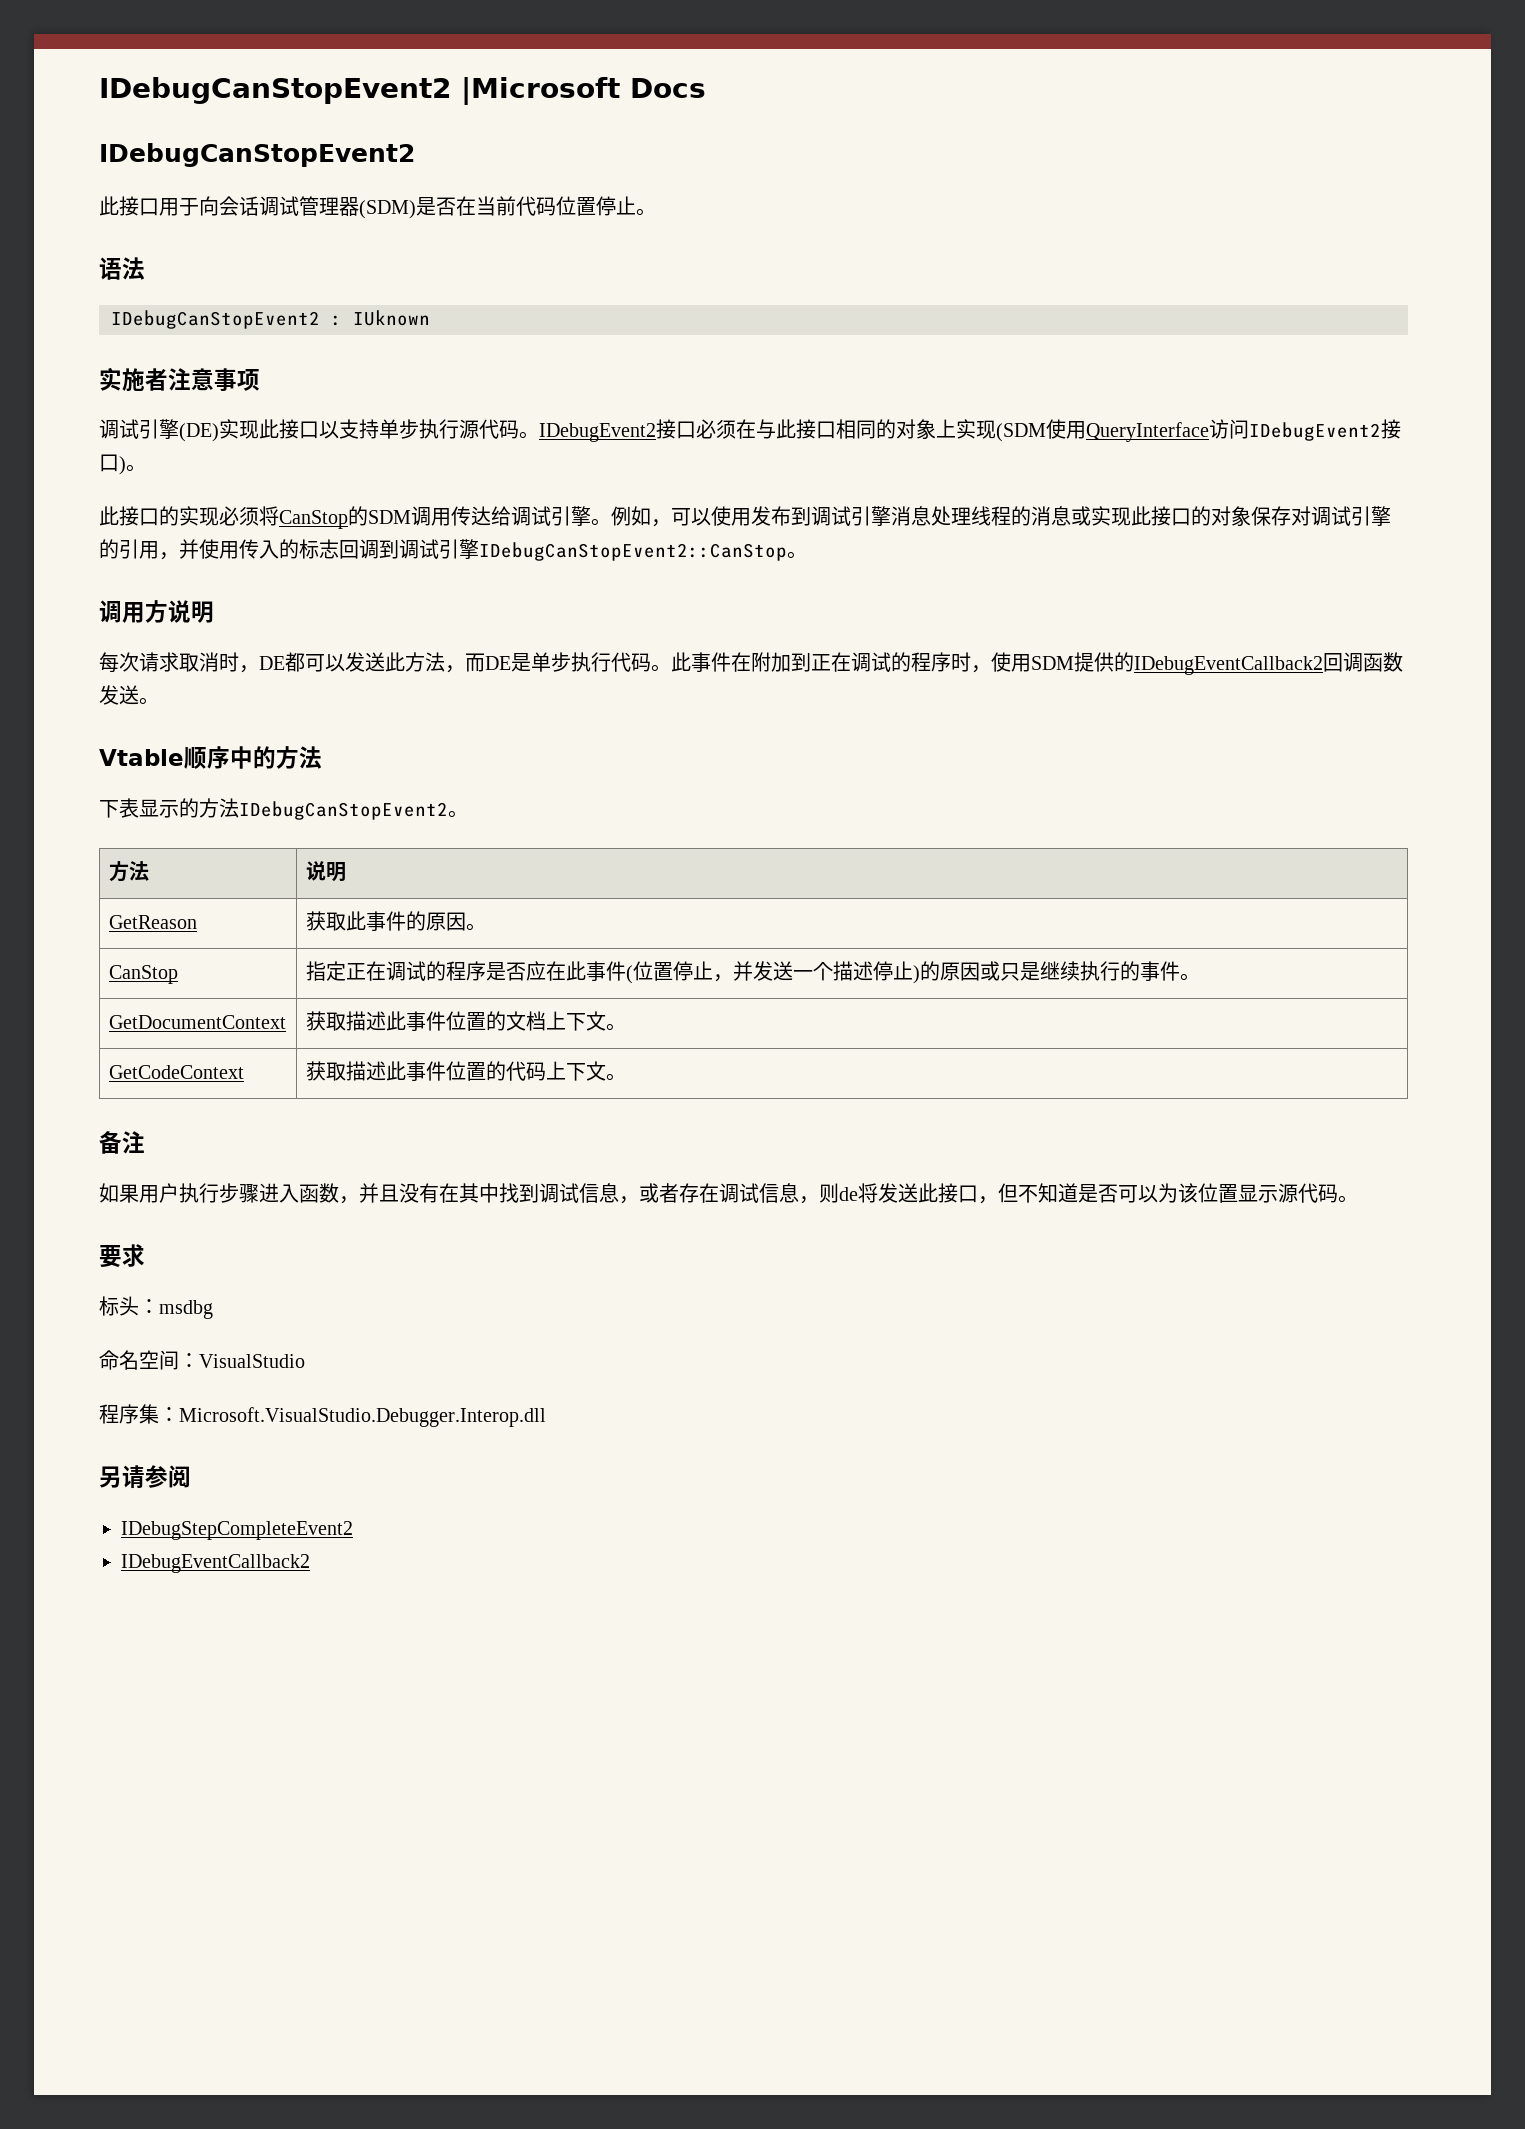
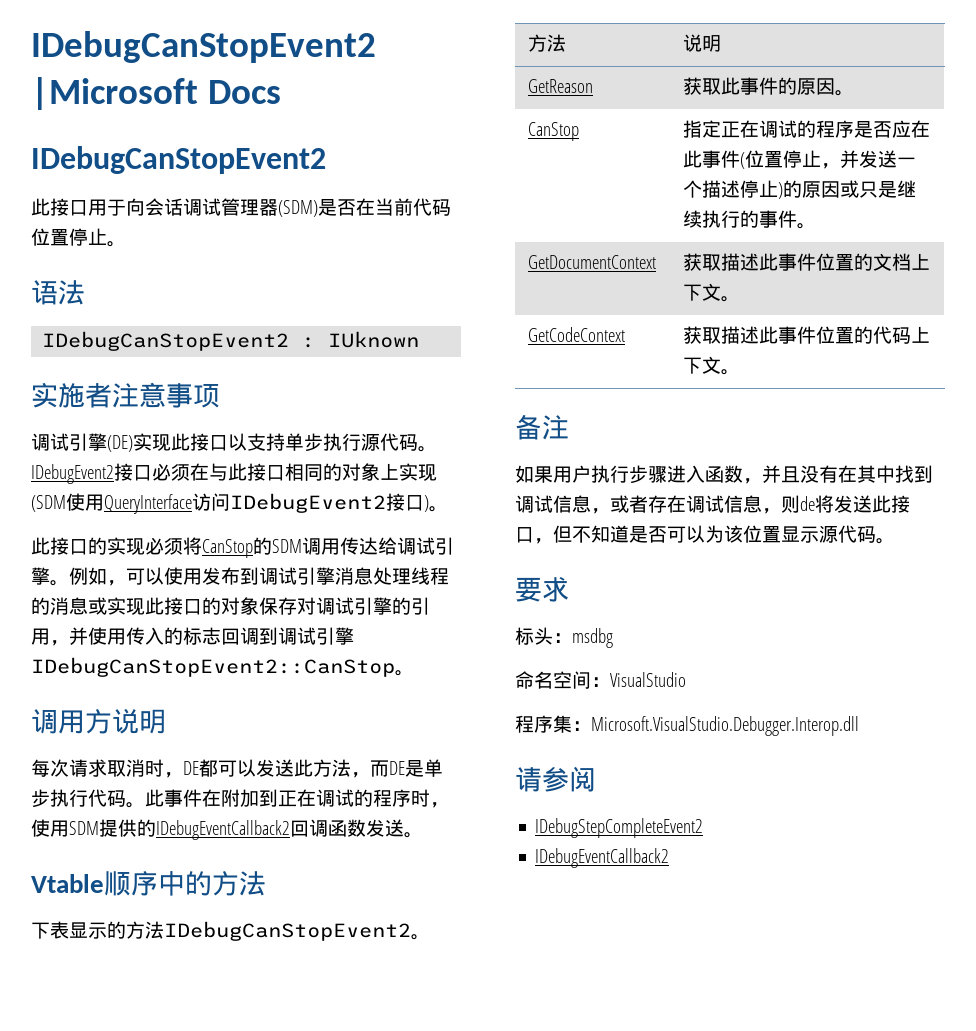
- 另请参阅
+ 请参阅

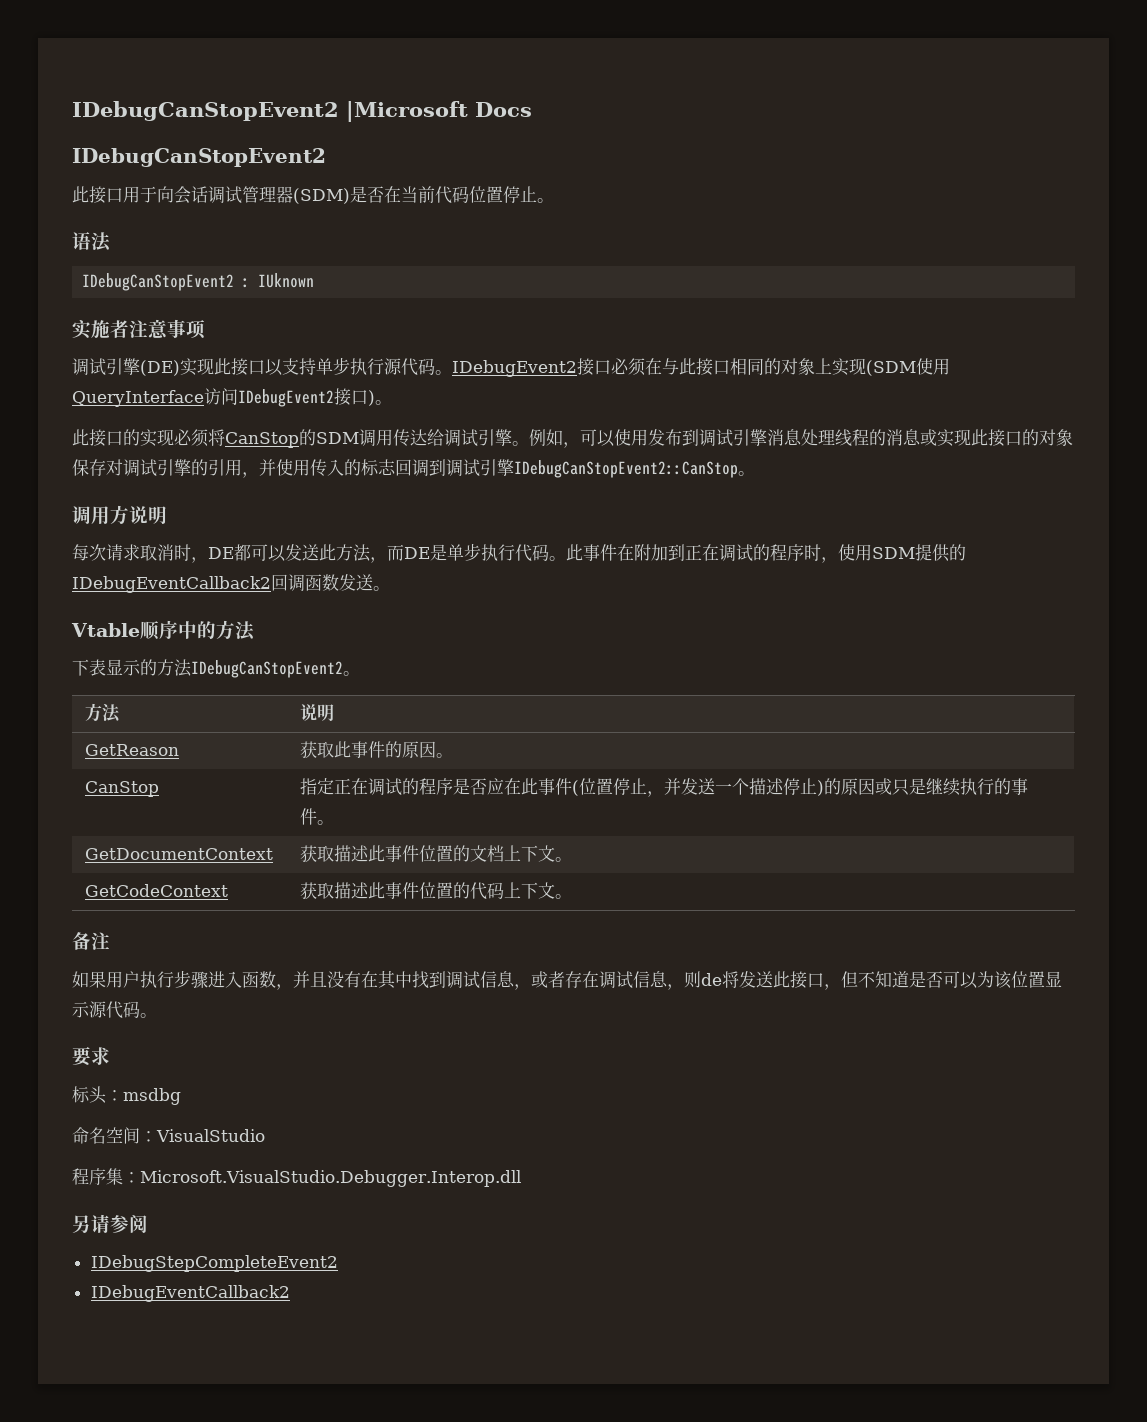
- 请参阅
+ 另请参阅

